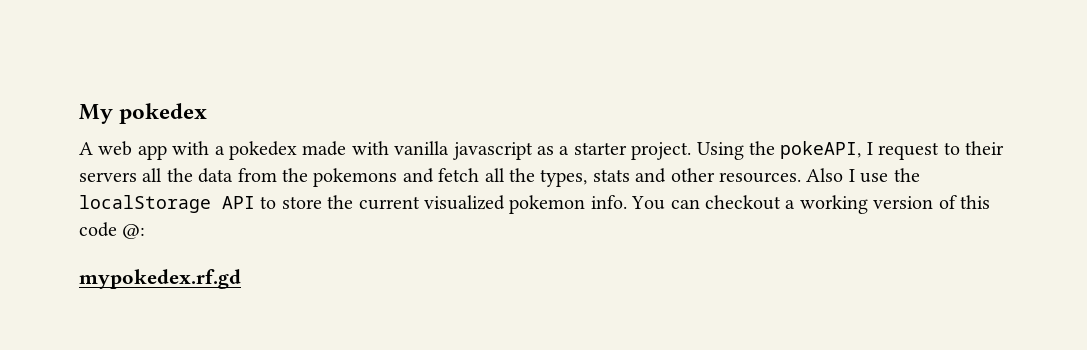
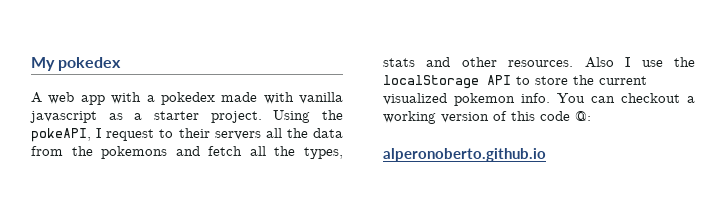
- mypokedex.rf.gd
+ alperonoberto.github.io

